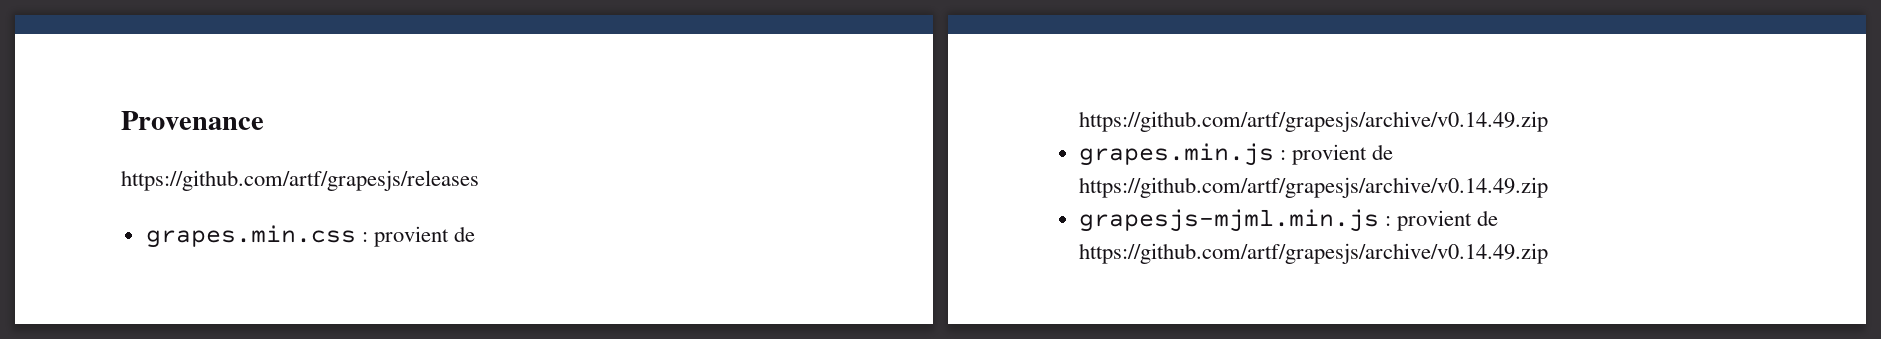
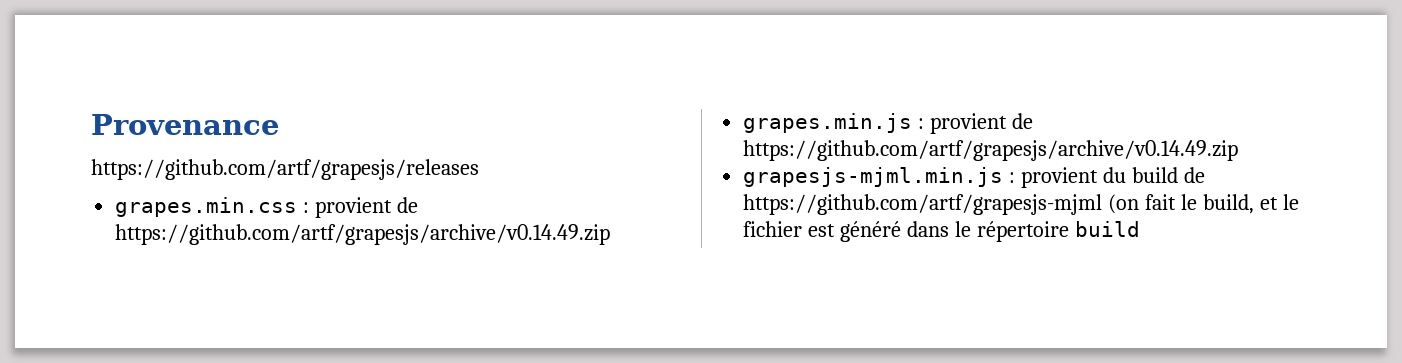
- grapesjs-mjml.min.js : provient de https://github.com/artf/grapesjs/archive/v0.14.49.zip
+ grapesjs-mjml.min.js : provient du build de https://github.com/artf/grapesjs-mjml (on fait le build, et le fichier est généré dans le répertoire build

